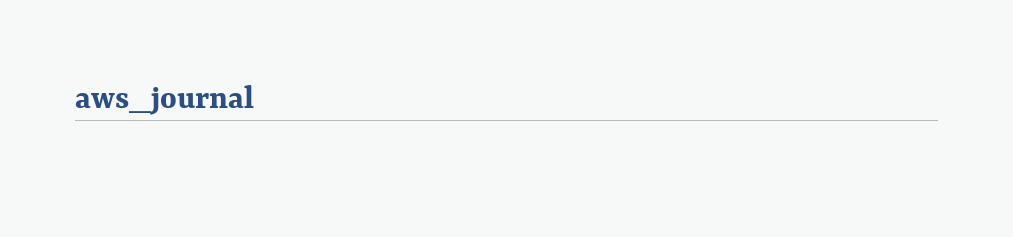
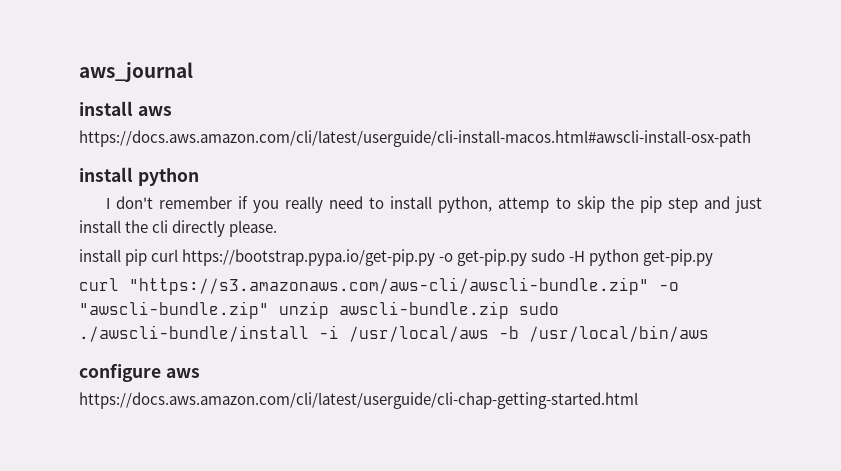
+ install aws
+ https://docs.aws.amazon.com/cli/latest/userguide/cli-install-macos.html#awscli-install-osx-path
+ install python
+ I don't remember if you really need to install python, attemp to skip the pip step and just install the cli directly please.
+ install pip curl https://bootstrap.pypa.io/get-pip.py -o get-pip.py sudo -H python get-pip.py
+ curl "https://s3.amazonaws.com/aws-cli/awscli-bundle.zip" -o "awscli-bundle.zip" unzip awscli-bundle.zip sudo ./awscli-bundle/install -i /usr/local/aws -b /usr/local/bin/aws
+ configure aws
+ https://docs.aws.amazon.com/cli/latest/userguide/cli-chap-getting-started.html

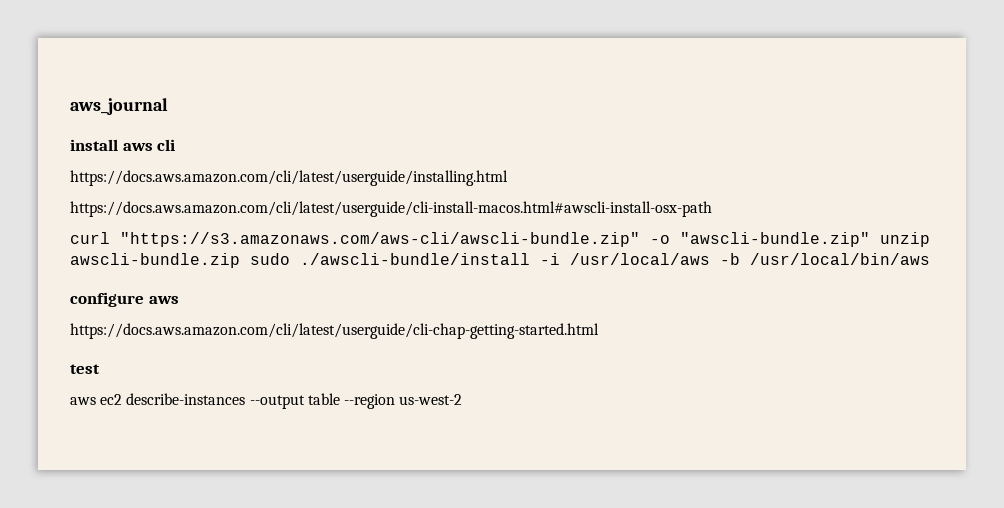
- install aws
+ install aws cli
+ https://docs.aws.amazon.com/cli/latest/userguide/installing.html
- install python
- I don't remember if you really need to install python, attemp to skip the pip step and just install the cli directly please.
- install pip curl https://bootstrap.pypa.io/get-pip.py -o get-pip.py sudo -H python get-pip.py
+ test
+ aws ec2 describe-instances --output table --region us-west-2

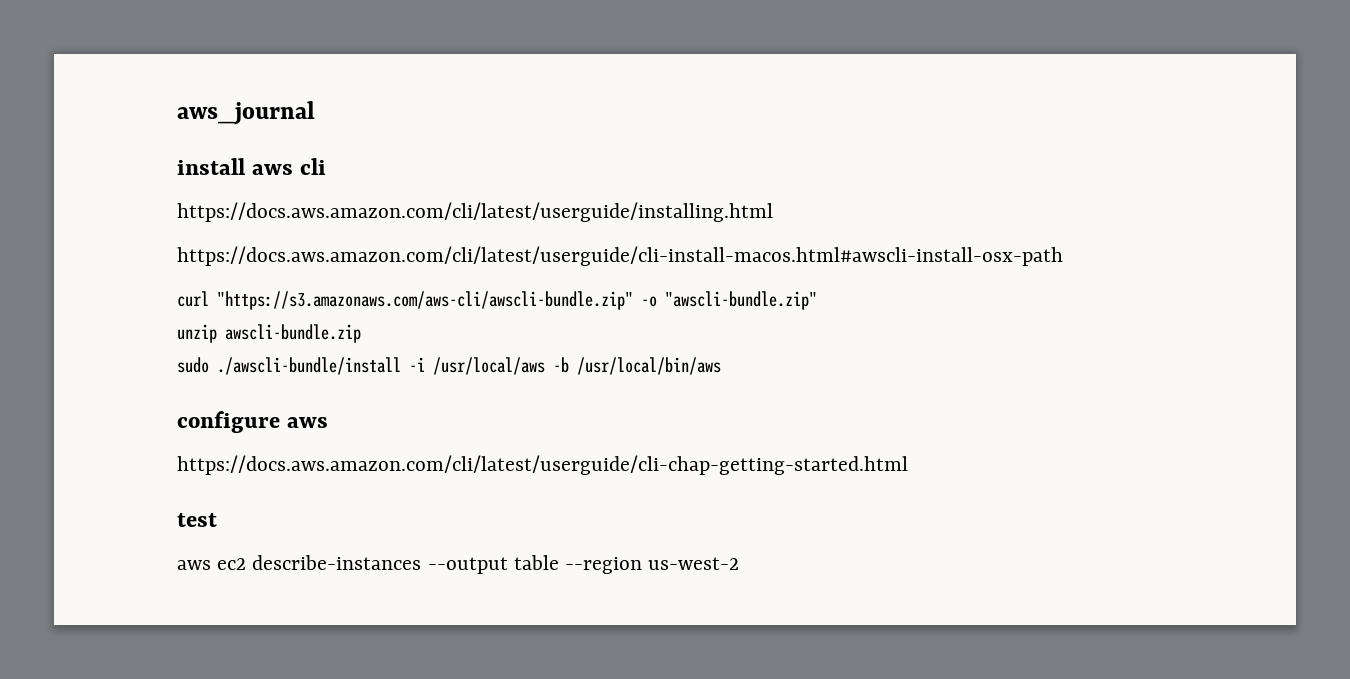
- curl "https://s3.amazonaws.com/aws-cli/awscli-bundle.zip" -o "awscli-bundle.zip" unzip awscli-bundle.zip sudo ./awscli-bundle/install -i /usr/local/aws -b /usr/local/bin/aws
+ curl "https://s3.amazonaws.com/aws-cli/awscli-bundle.zip" -o "awscli-bundle.zip"
+ unzip awscli-bundle.zip
+ sudo ./awscli-bundle/install -i /usr/local/aws -b /usr/local/bin/aws

